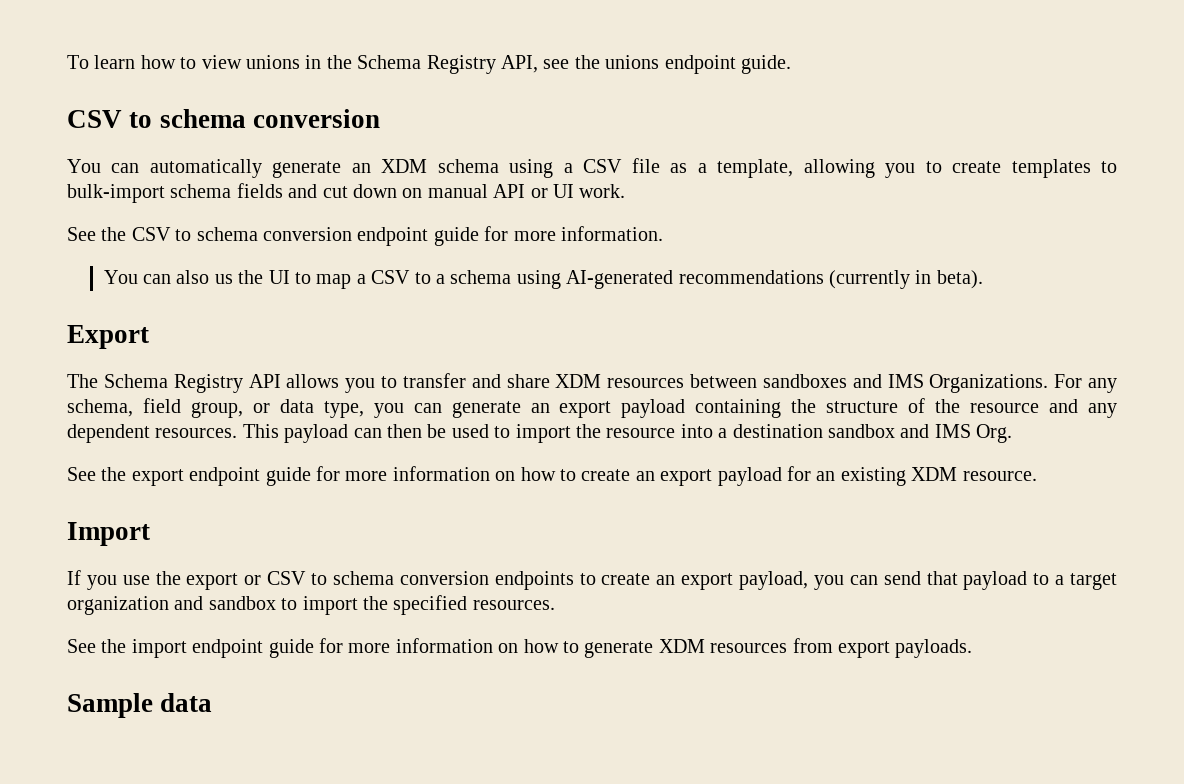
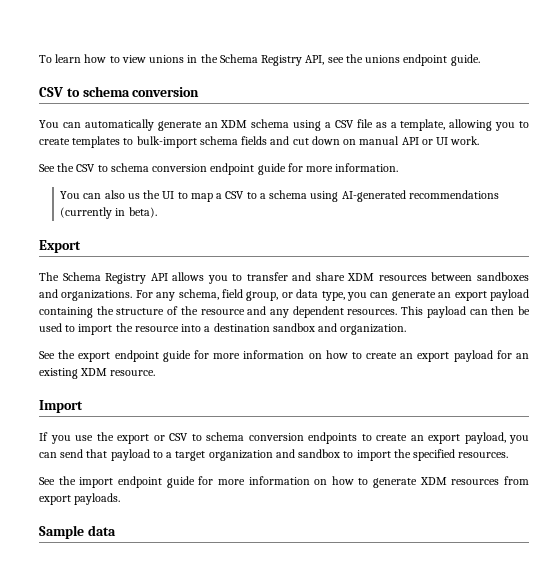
- The Schema Registry API allows you to transfer and share XDM resources between sandboxes and IMS Organizations.
+ The Schema Registry API allows you to transfer and share XDM resources between sandboxes and organizations.
- This payload can then be used to import the resource into a destination sandbox and IMS Org.
+ This payload can then be used to import the resource into a destination sandbox and organization.

